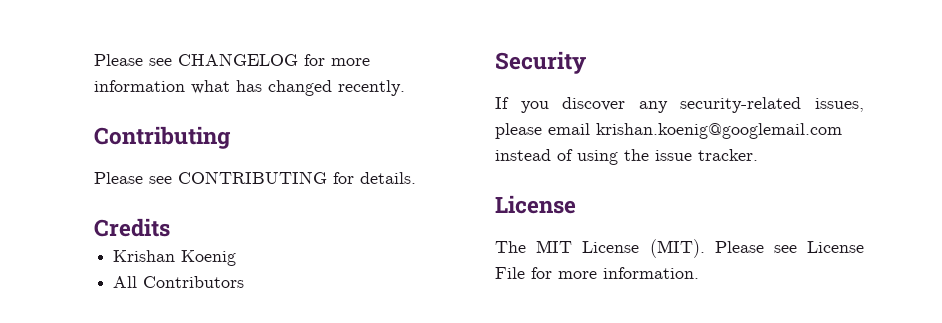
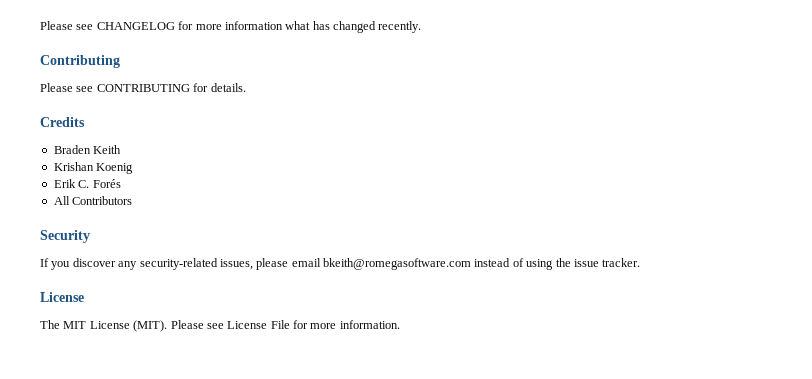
+ Braden Keith
+ Erik C. Forés
- If you discover any security-related issues, please email krishan.koenig@googlemail.com instead of using the issue tracker.
+ If you discover any security-related issues, please email bkeith@romegasoftware.com instead of using the issue tracker.

